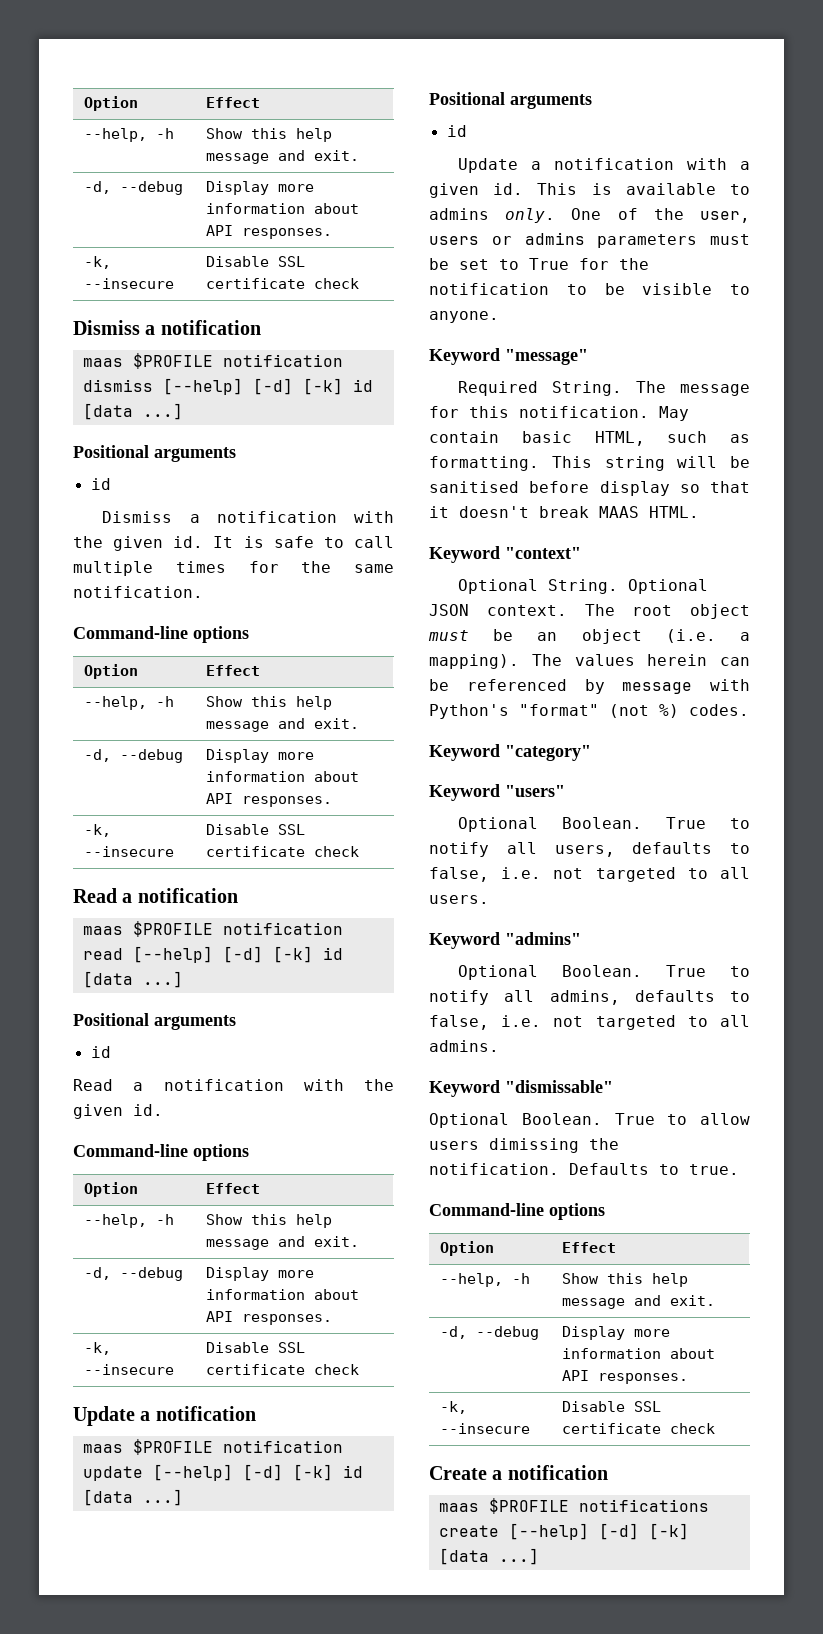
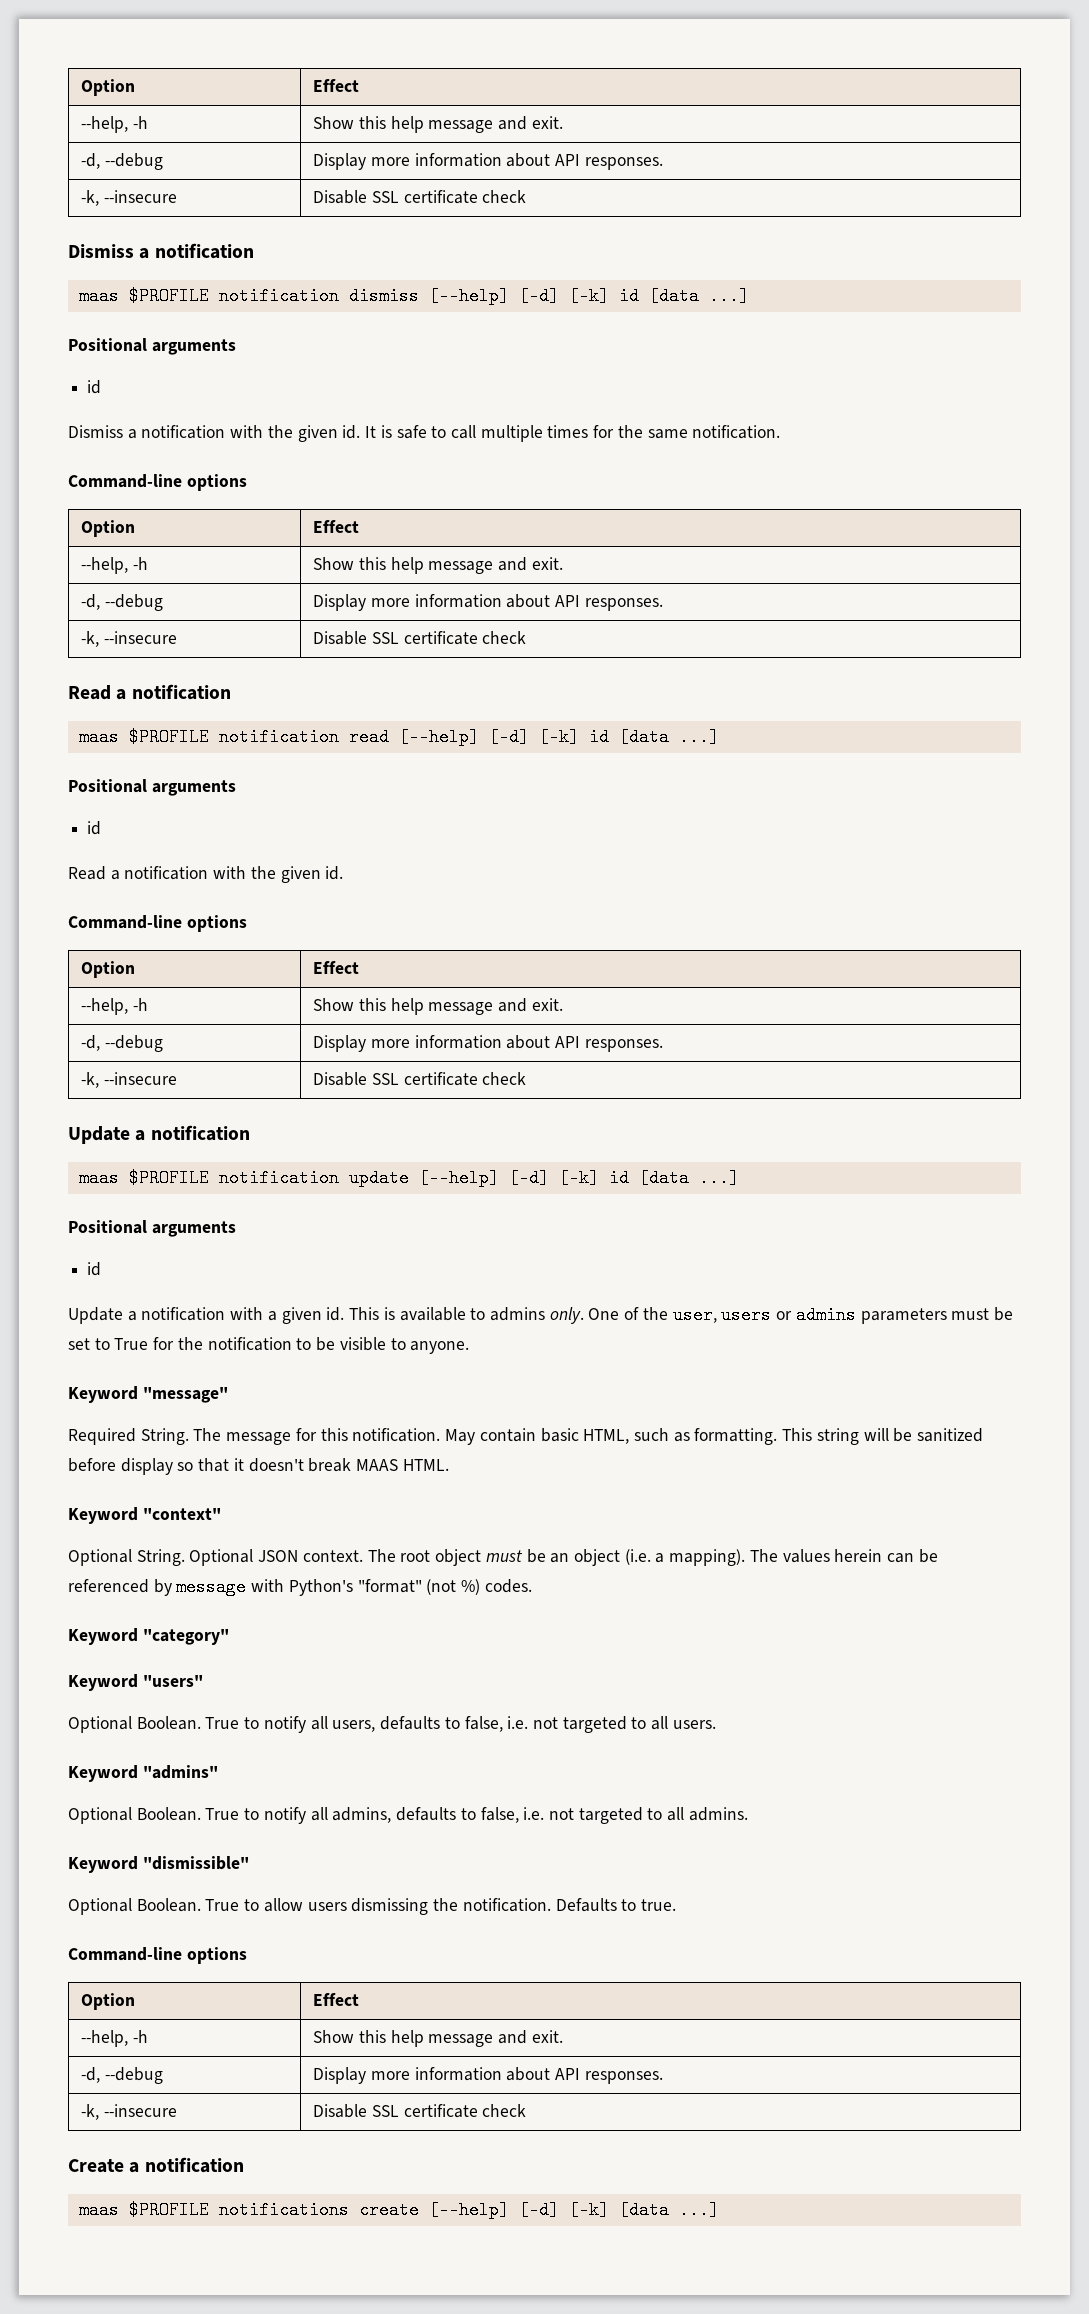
- This string will be sanitised before display so that it doesn't break MAAS HTML.
+ This string will be sanitized before display so that it doesn't break MAAS HTML.
- Keyword "dismissable"
+ Keyword "dismissible"
- True to allow users dimissing the notification.
+ True to allow users dismissing the notification.

